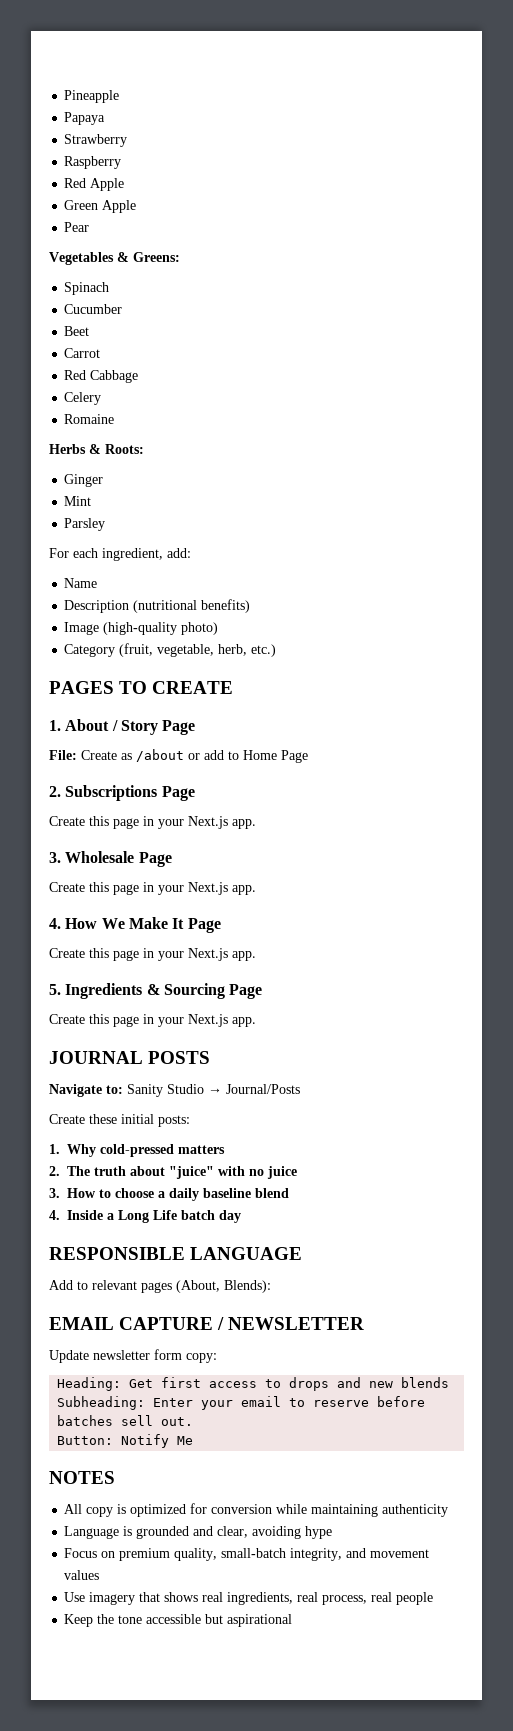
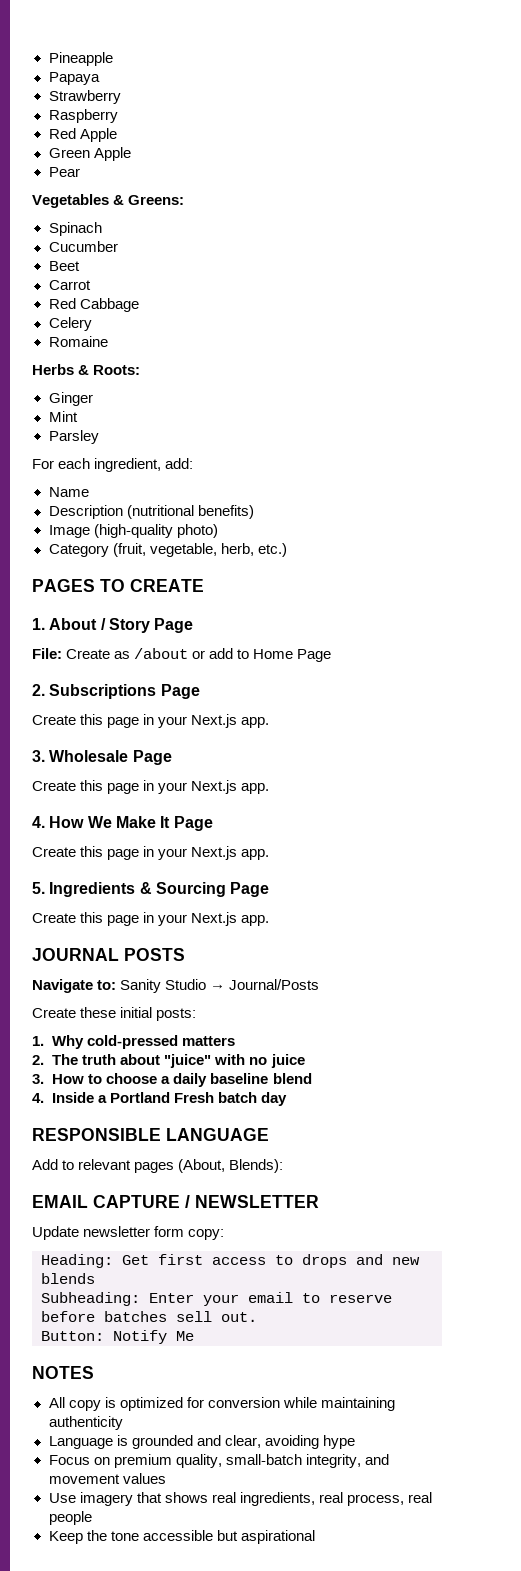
- 4. Inside a Long Life batch day
+ 4. Inside a Portland Fresh batch day

